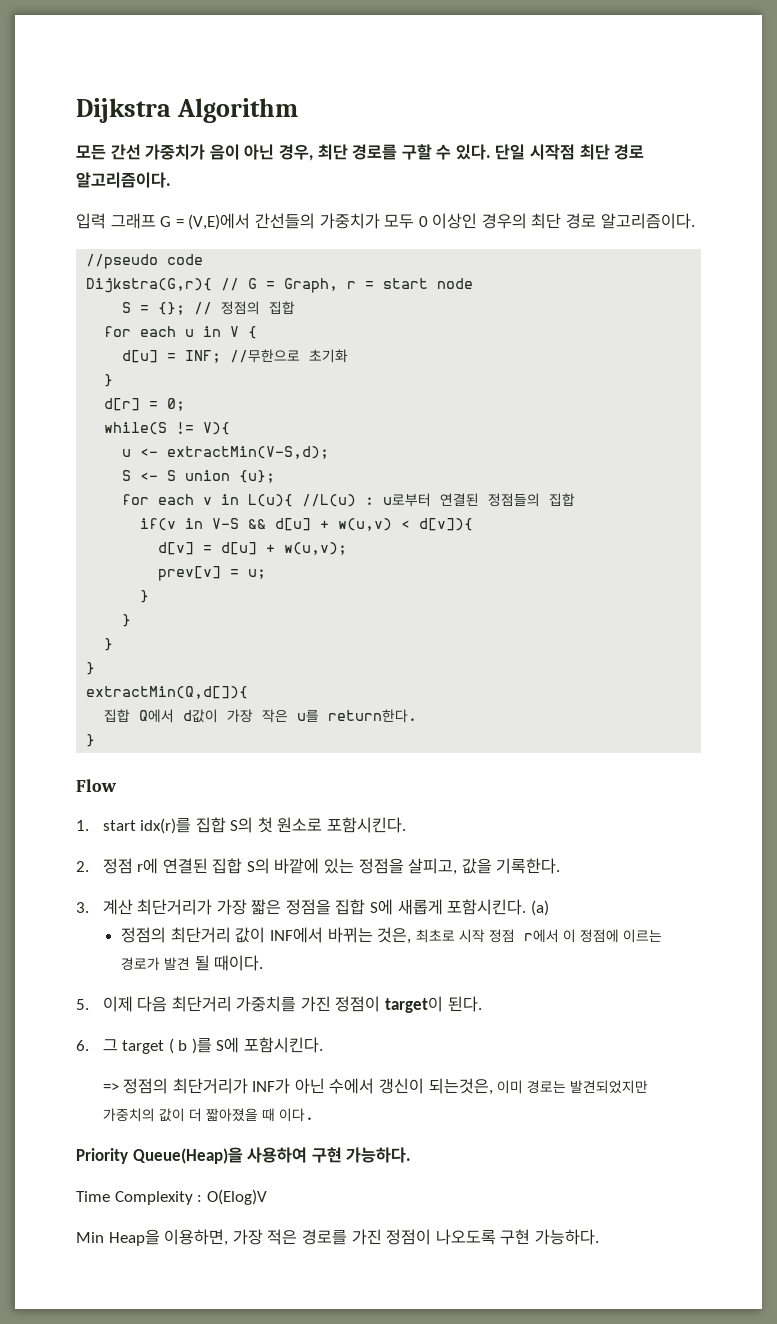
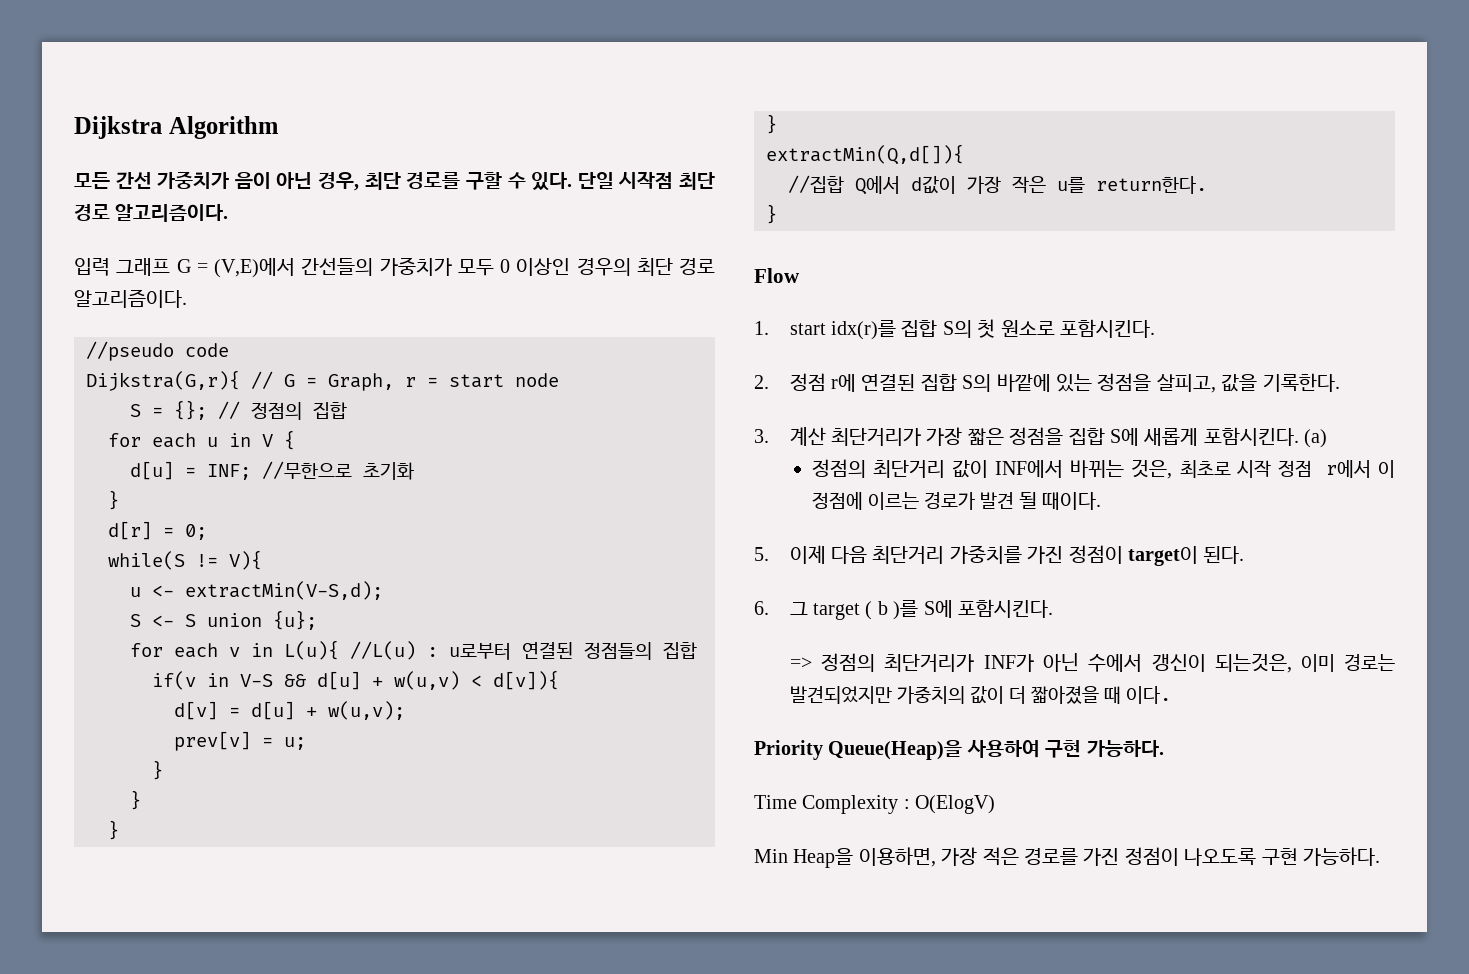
- 집합 Q에서 d값이 가장 작은 u를 return한다.
+ //집합 Q에서 d값이 가장 작은 u를 return한다.
- Time Complexity : O(Elog)V
+ Time Complexity : O(ElogV)

